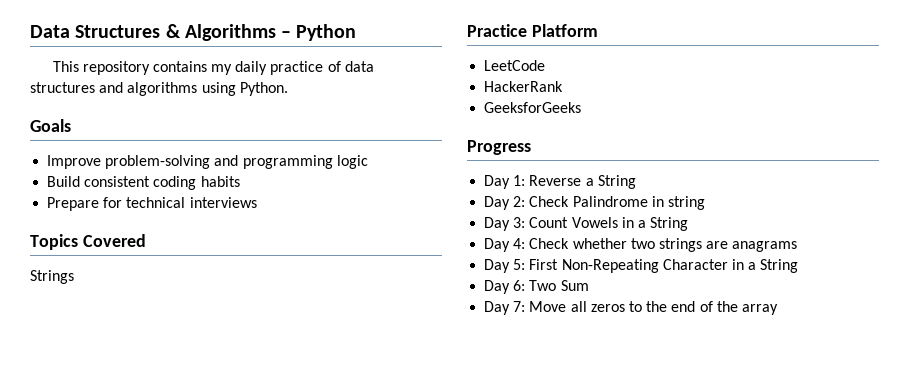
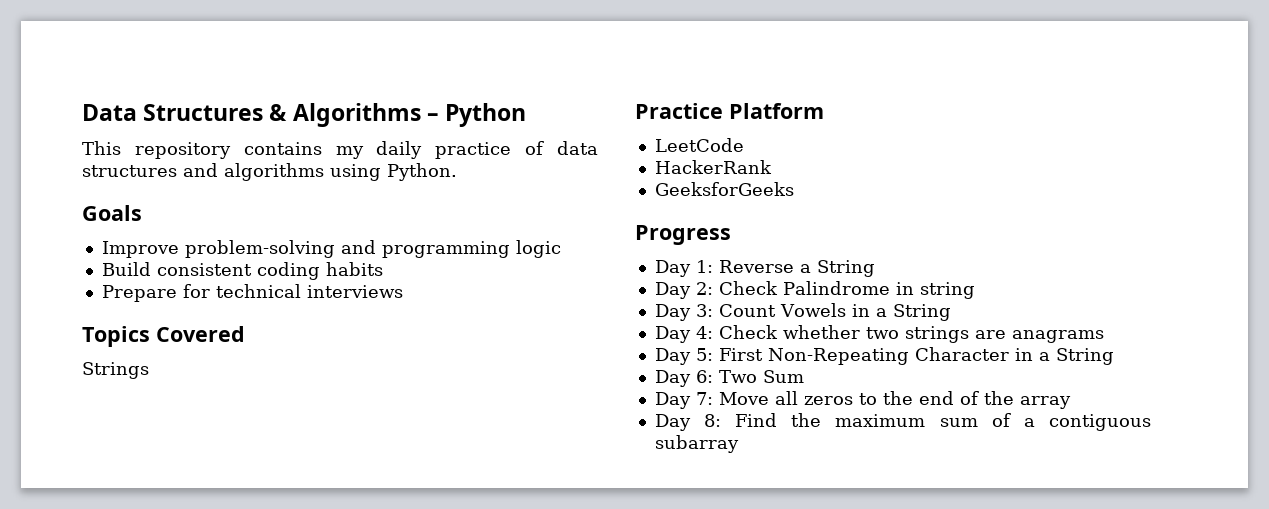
+ Day 8: Find the maximum sum of a contiguous subarray

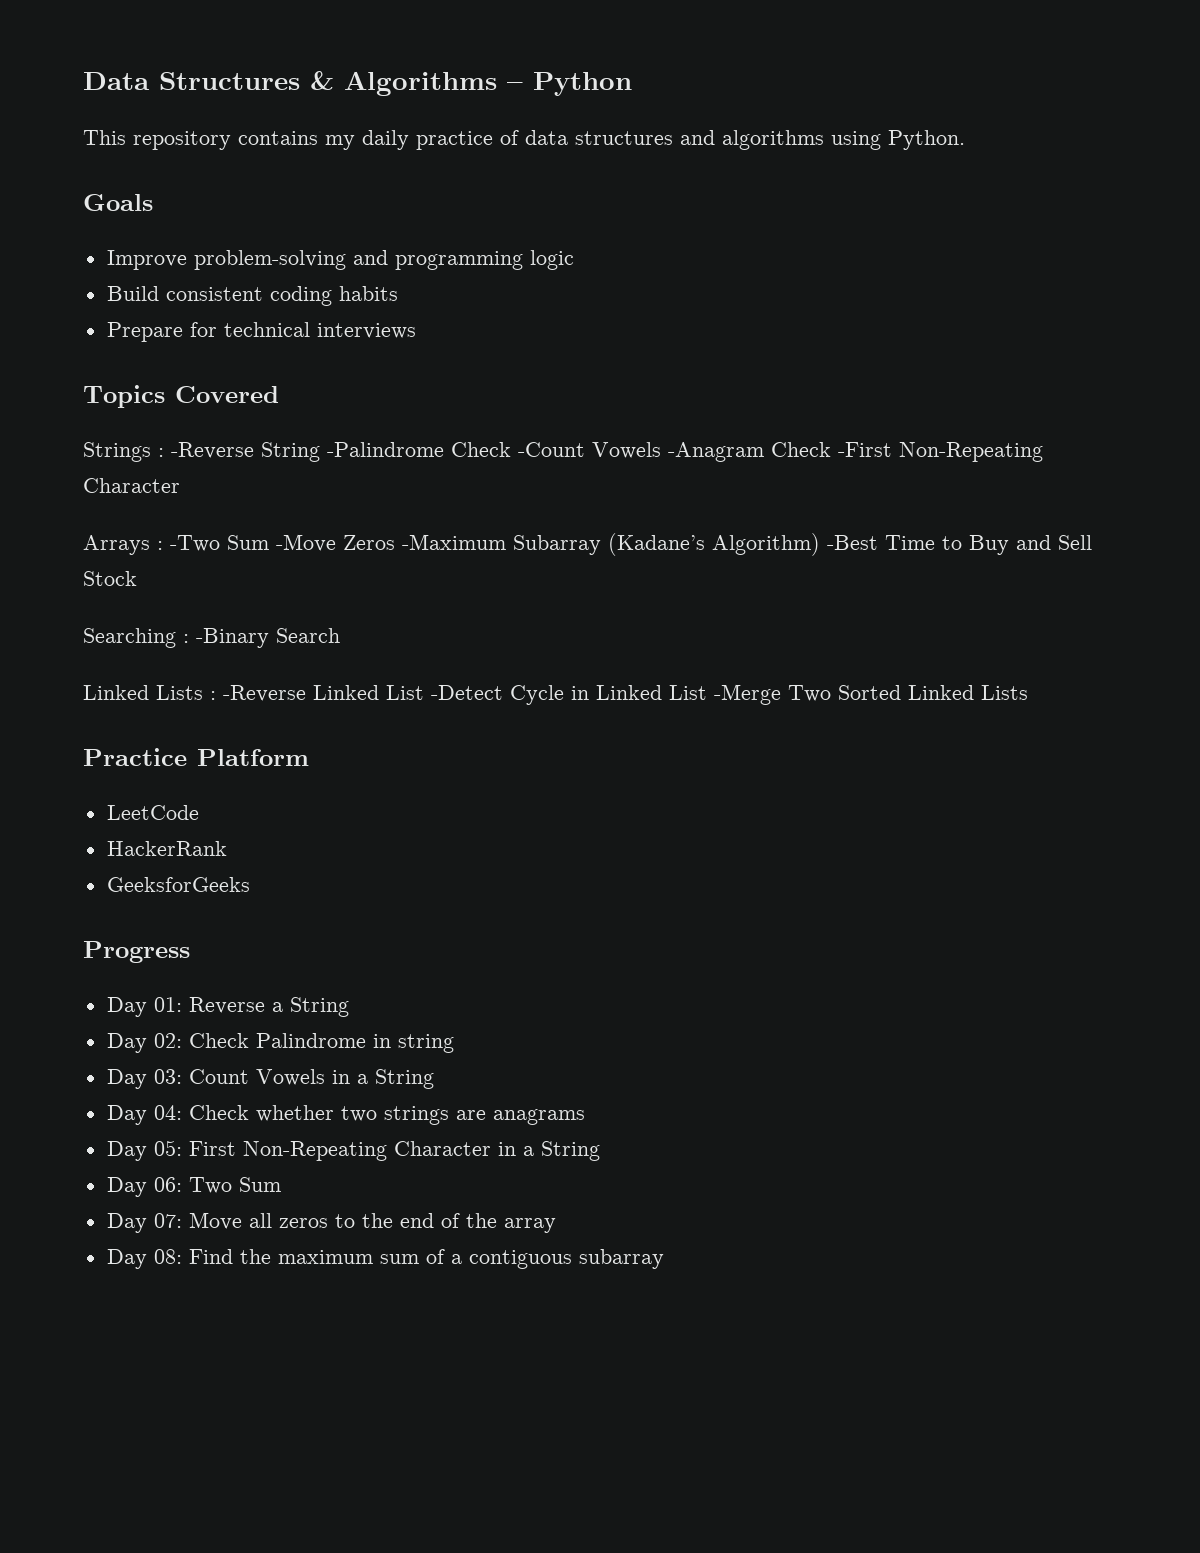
- Strings
+ Strings : -Reverse String -Palindrome Check -Count Vowels -Anagram Check -First Non-Repeating Character
+ Arrays : -Two Sum -Move Zeros -Maximum Subarray (Kadane’s Algorithm) -Best Time to Buy and Sell Stock
+ Searching : -Binary Search
+ Linked Lists : -Reverse Linked List -Detect Cycle in Linked List -Merge Two Sorted Linked Lists
- Day 1: Reverse a String
+ Day 01: Reverse a String
- Day 2: Check Palindrome in string
+ Day 02: Check Palindrome in string
- Day 3: Count Vowels in a String
+ Day 03: Count Vowels in a String
- Day 4: Check whether two strings are anagrams
+ Day 04: Check whether two strings are anagrams
- Day 5: First Non-Repeating Character in a String
+ Day 05: First Non-Repeating Character in a String
- Day 6: Two Sum
+ Day 06: Two Sum
- Day 7: Move all zeros to the end of the array
+ Day 07: Move all zeros to the end of the array
- Day 8: Find the maximum sum of a contiguous subarray
+ Day 08: Find the maximum sum of a contiguous subarray

